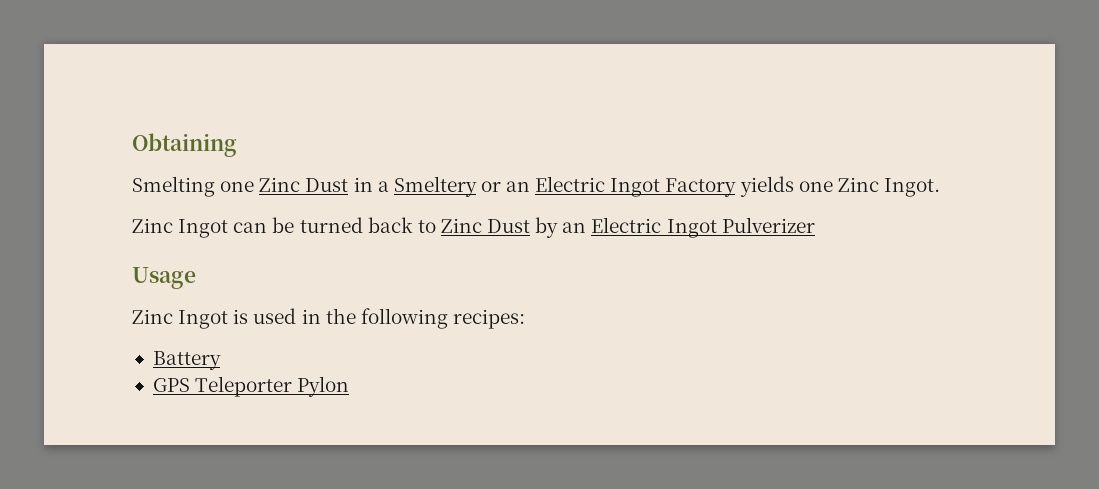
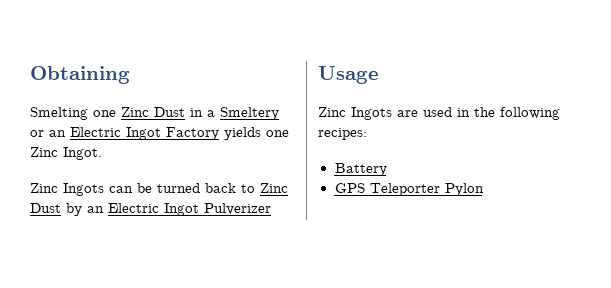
- Zinc Ingot can be turned back to Zinc Dust by an Electric Ingot Pulverizer
+ Zinc Ingots can be turned back to Zinc Dust by an Electric Ingot Pulverizer
- Zinc Ingot is used in the following recipes:
+ Zinc Ingots are used in the following recipes:

